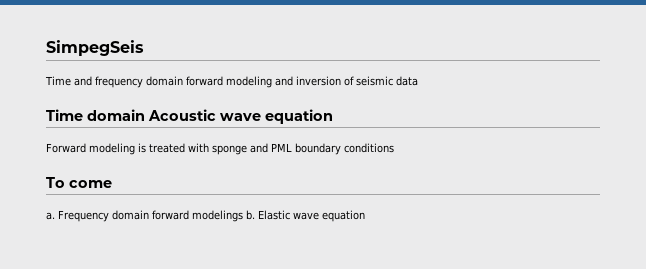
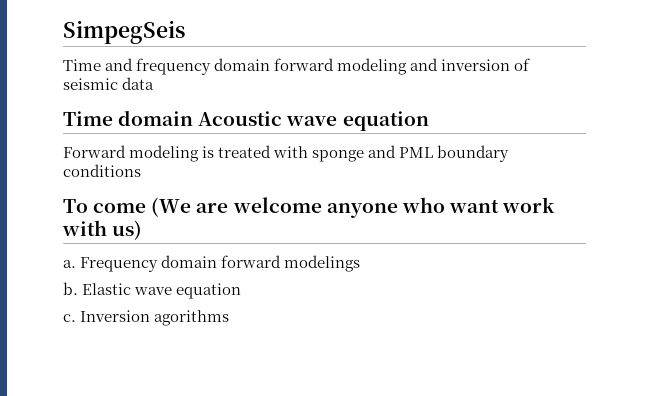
- To come
+ To come (We are welcome anyone who want work with us)
- Frequency domain forward modelings b.
+ Frequency domain forward modelings
+ b.
+ c. Inversion agorithms

